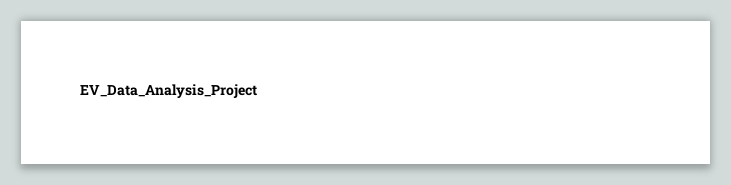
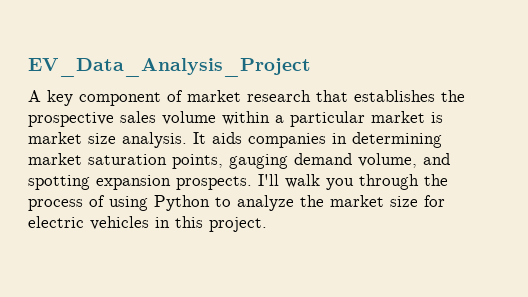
+ A key component of market research that establishes the prospective sales volume within a particular market is market size analysis. It aids companies in determining market saturation points, gauging demand volume, and spotting expansion prospects. I'll walk you through the process of using Python to analyze the market size for electric vehicles in this project.

